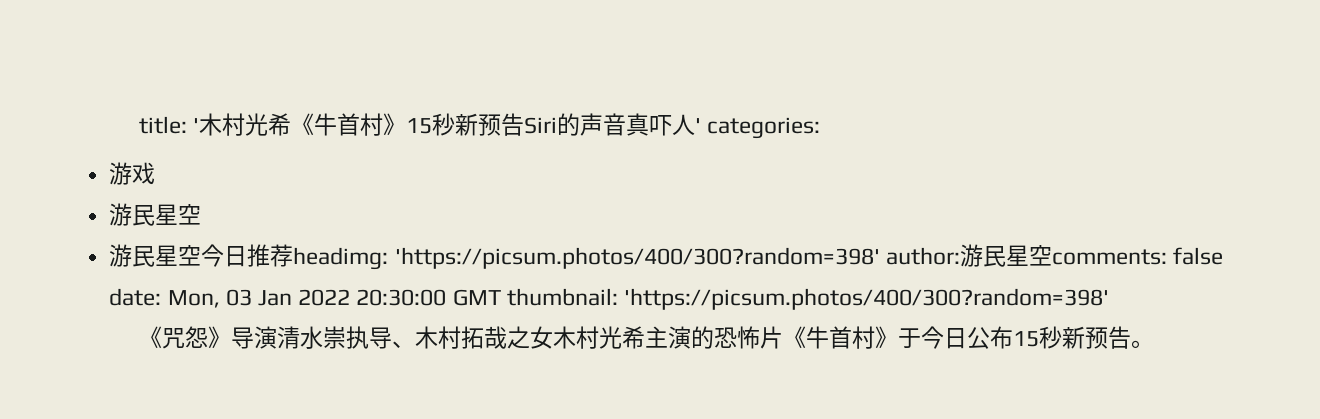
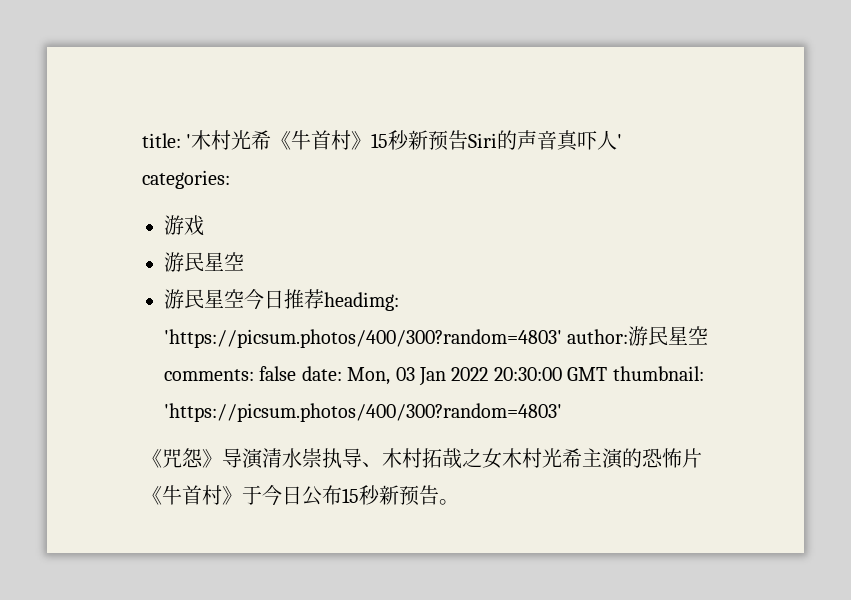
- 游民星空今日推荐headimg: 'https://picsum.photos/400/300?random=398' author:游民星空comments: false date: Mon, 03 Jan 2022 20:30:00 GMT thumbnail: 'https://picsum.photos/400/300?random=398'
+ 游民星空今日推荐headimg: 'https://picsum.photos/400/300?random=4803' author:游民星空comments: false date: Mon, 03 Jan 2022 20:30:00 GMT thumbnail: 'https://picsum.photos/400/300?random=4803'

